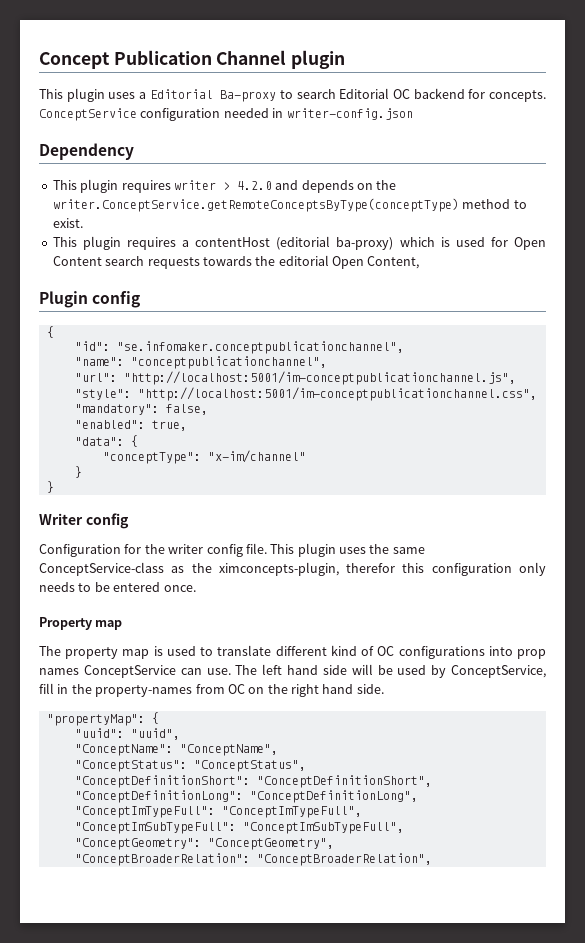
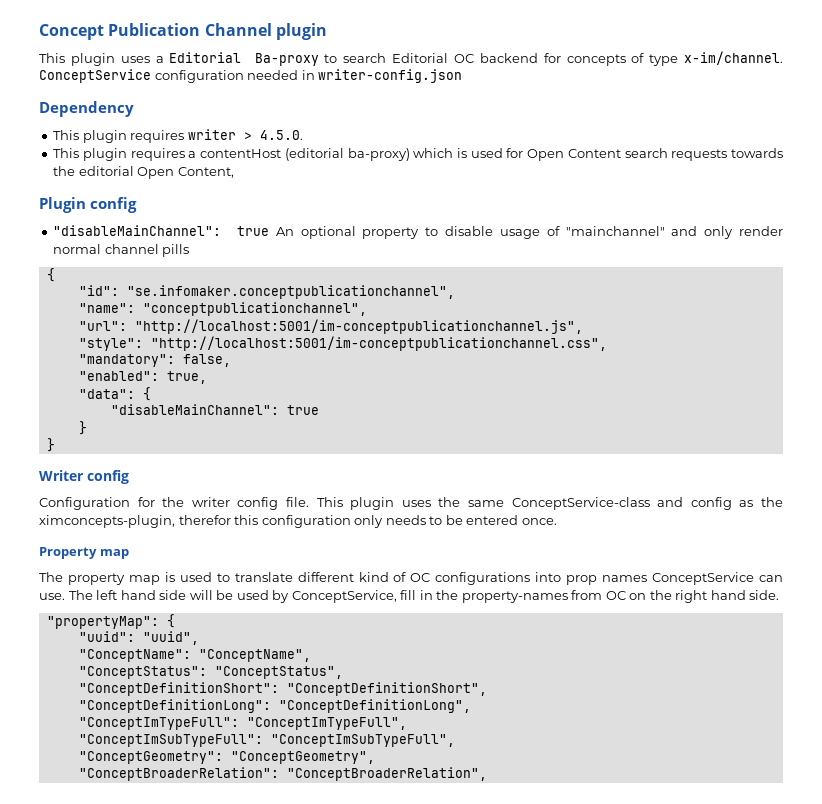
- This plugin uses a Editorial Ba-proxy to search Editorial OC backend for concepts.
+ This plugin uses a Editorial Ba-proxy to search Editorial OC backend for concepts of type x-im/channel.
- This plugin requires writer > 4.2.0 and depends on the writer.ConceptService.getRemoteConceptsByType(conceptType) method to exist.
+ This plugin requires writer > 4.5.0.
+ "disableMainChannel": true An optional property to disable usage of "mainchannel" and only render normal channel pills
  "data": {
- "conceptType": "x-im/channel"
+ "disableMainChannel": true
- This plugin uses the same ConceptService-class as the ximconcepts-plugin, therefor this configuration only needs to be entered once.
+ This plugin uses the same ConceptService-class and config as the ximconcepts-plugin, therefor this configuration only needs to be entered once.

